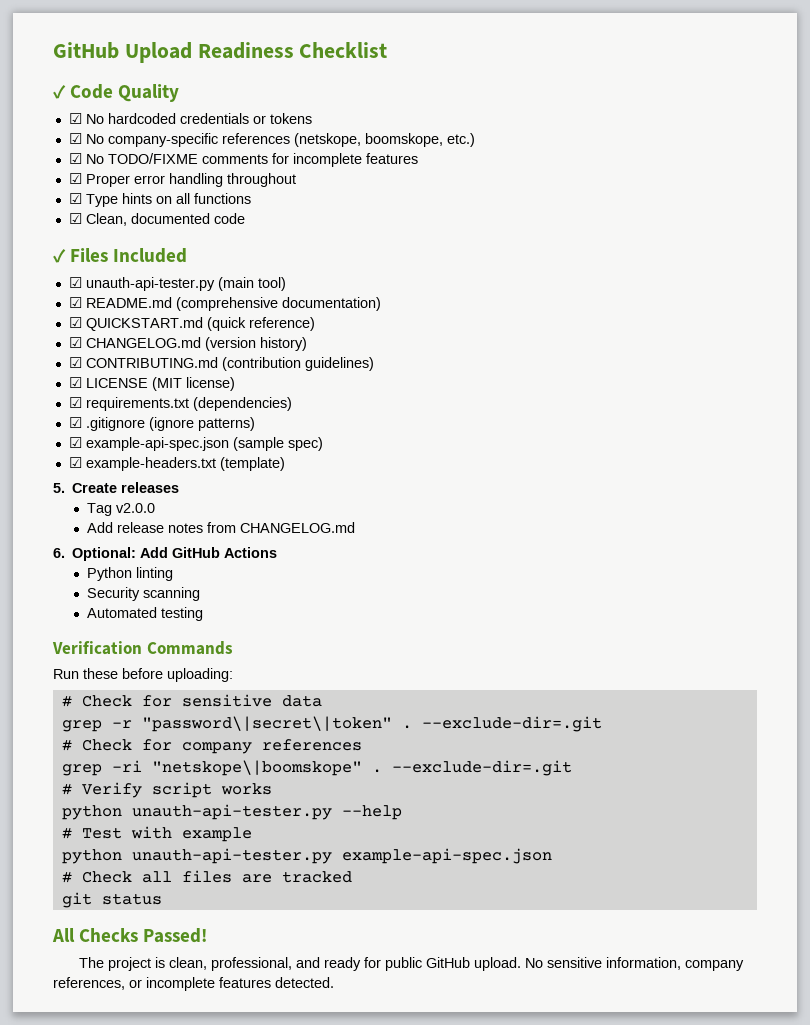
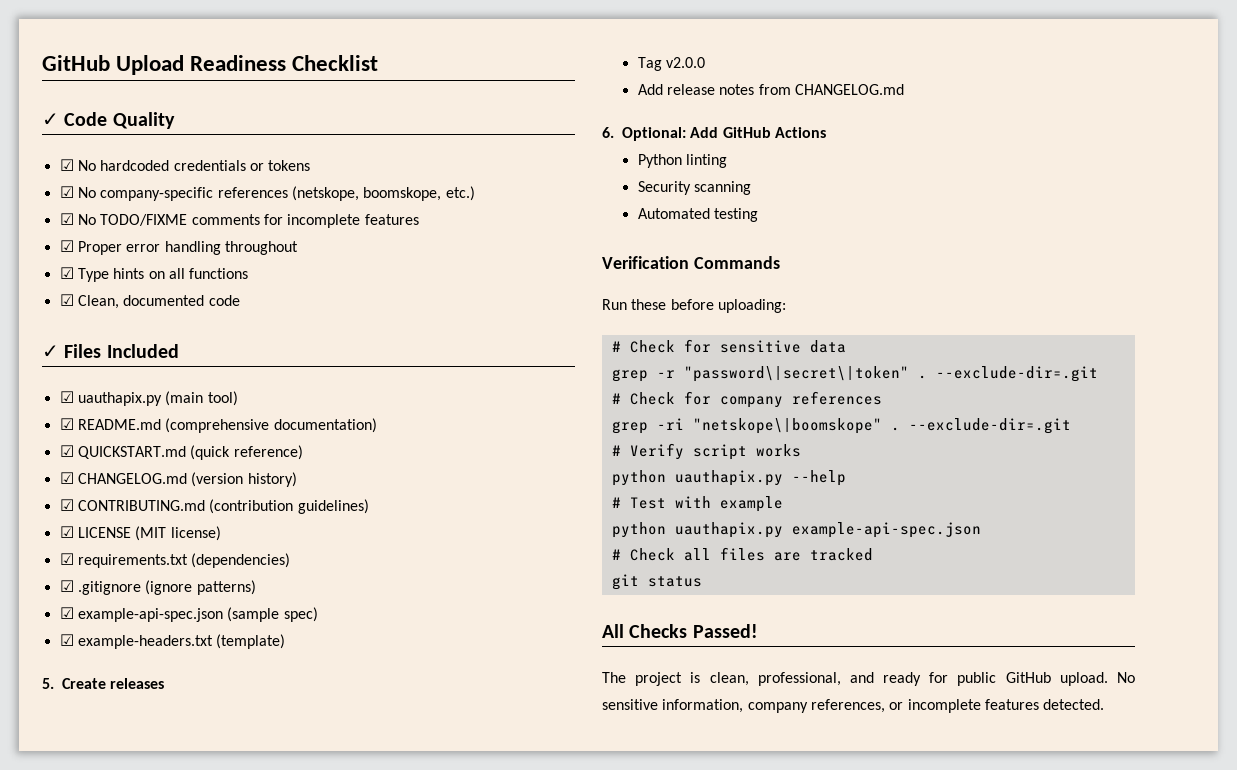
- ☑ unauth-api-tester.py (main tool)
+ ☑ uauthapix.py (main tool)
- python unauth-api-tester.py --help
+ python uauthapix.py --help
- python unauth-api-tester.py example-api-spec.json
+ python uauthapix.py example-api-spec.json

